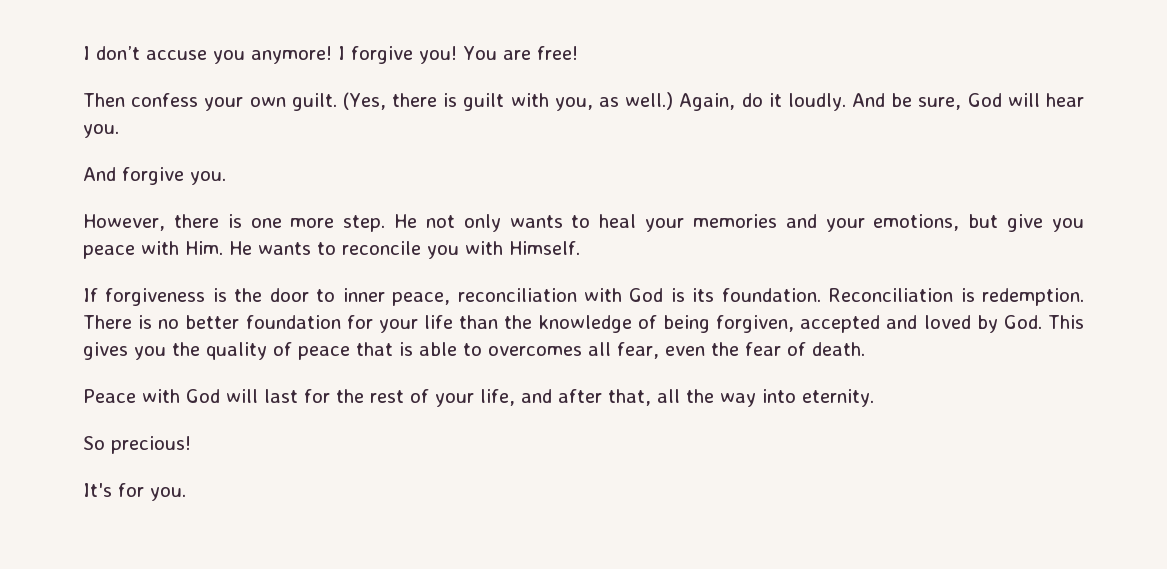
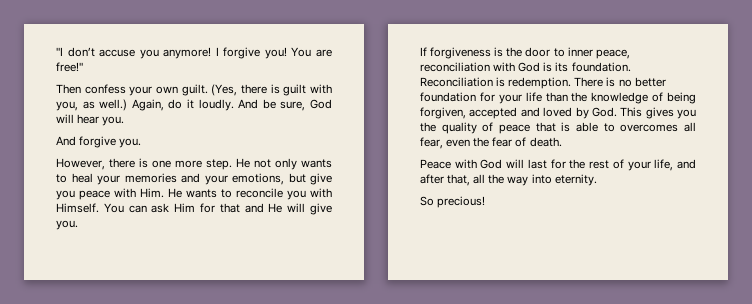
- I don’t accuse you anymore!
+ "I don’t accuse you anymore!
- You are free!
+ You are free!"
+ You can ask Him for that and He will give you.
- It's for you.

